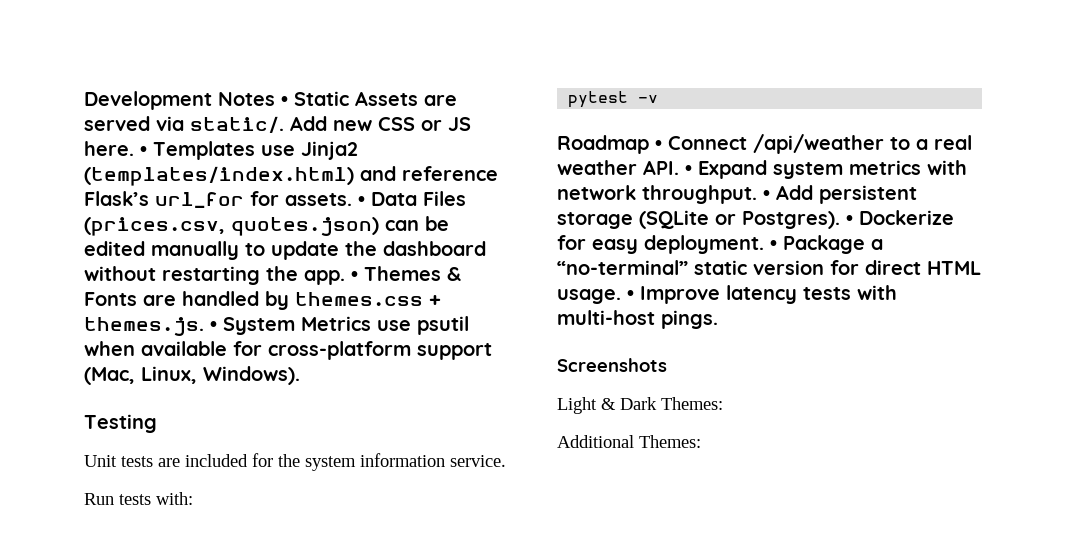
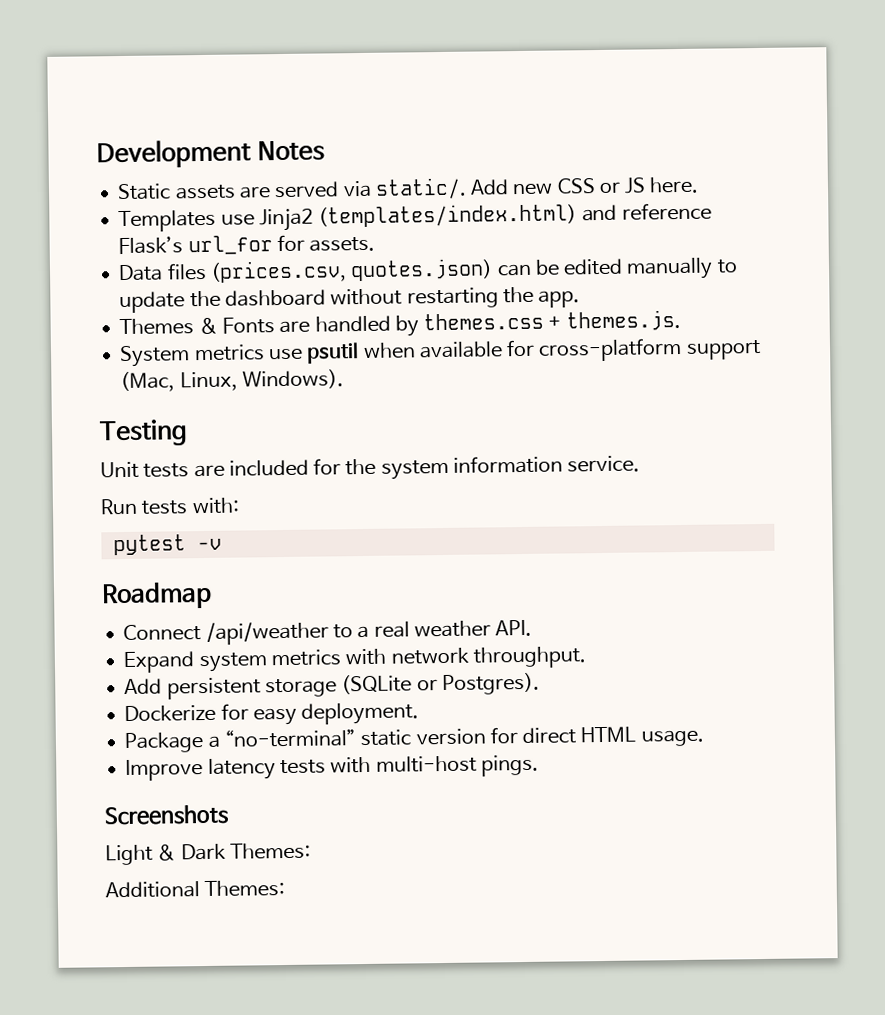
- Development Notes • Static Assets are served via static/.
+ Development Notes
+ Static assets are served via static/.
- Add new CSS or JS here. • Templates use Jinja2 (templates/index.html) and reference Flask’s url_for for assets. • Data Files (prices.csv, quotes.json) can be edited manually to update the dashboard without restarting the app. • Themes & Fonts are handled by themes.css + themes.js. • System Metrics use psutil when available for cross-platform support (Mac, Linux, Windows).
+ Add new CSS or JS here.
+ Templates use Jinja2 (templates/index.html) and reference Flask’s url_for for assets.
+ Data files (prices.csv, quotes.json) can be edited manually to update the dashboard without restarting the app.
+ Themes & Fonts are handled by themes.css + themes.js.
+ System metrics use psutil when available for cross-platform support (Mac, Linux, Windows).
- Roadmap • Connect /api/weather to a real weather API. • Expand system metrics with network throughput. • Add persistent storage (SQLite or Postgres). • Dockerize for easy deployment. • Package a “no-terminal” static version for direct HTML usage. • Improve latency tests with multi-host pings.
+ Roadmap
+ Connect /api/weather to a real weather API.
+ Expand system metrics with network throughput.
+ Add persistent storage (SQLite or Postgres).
+ Dockerize for easy deployment.
+ Package a “no-terminal” static version for direct HTML usage.
+ Improve latency tests with multi-host pings.

